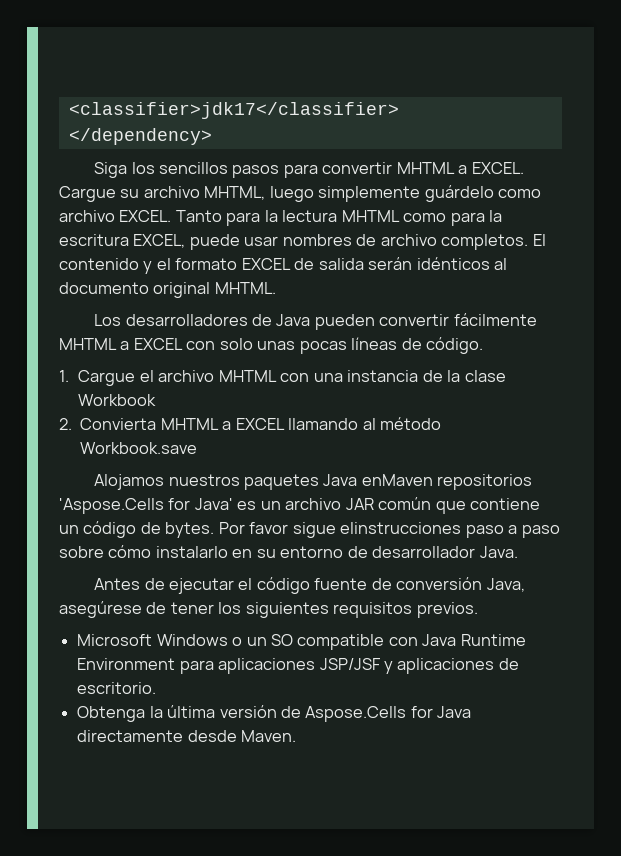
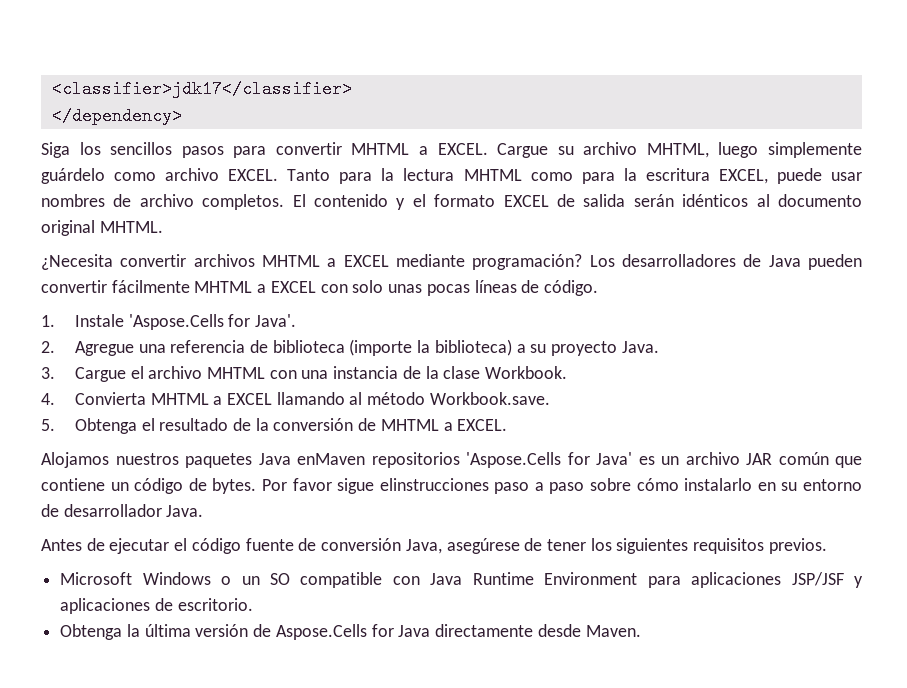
+ ¿Necesita convertir archivos MHTML a EXCEL mediante programación?
- 1. Cargue el archivo MHTML con una instancia de la clase Workbook
- 2. Convierta MHTML a EXCEL llamando al método Workbook.save
+ 1. Instale 'Aspose.Cells for Java'.
+ 2. Agregue una referencia de biblioteca (importe la biblioteca) a su proyecto Java.
+ 3. Cargue el archivo MHTML con una instancia de la clase Workbook.
+ 4. Convierta MHTML a EXCEL llamando al método Workbook.save.
+ 5. Obtenga el resultado de la conversión de MHTML a EXCEL.

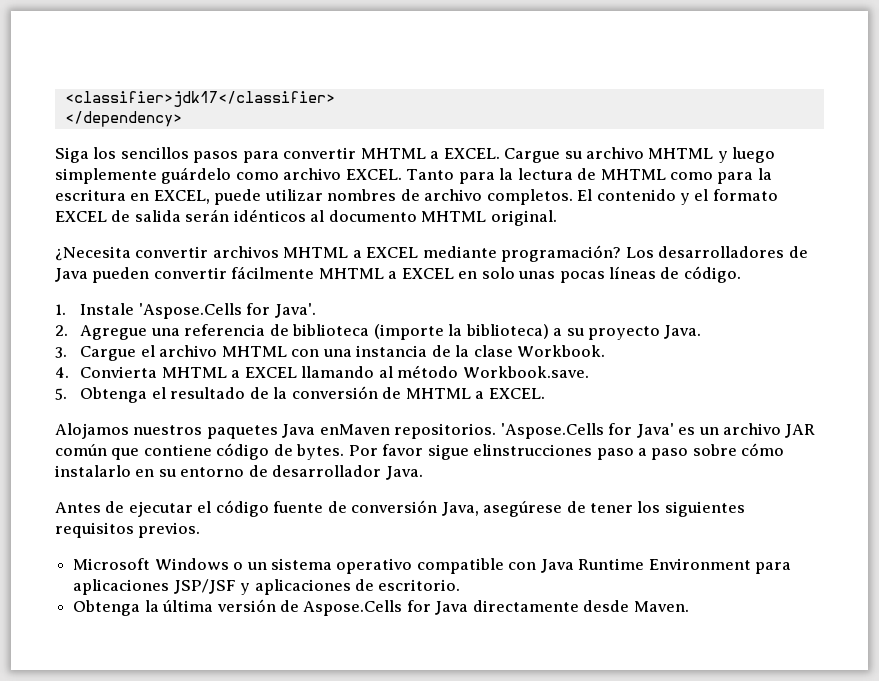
- Cargue su archivo MHTML, luego simplemente guárdelo como archivo EXCEL.
+ Cargue su archivo MHTML y luego simplemente guárdelo como archivo EXCEL.
- Tanto para la lectura MHTML como para la escritura EXCEL, puede usar nombres de archivo completos.
+ Tanto para la lectura de MHTML como para la escritura en EXCEL, puede utilizar nombres de archivo completos.
- El contenido y el formato EXCEL de salida serán idénticos al documento original MHTML.
+ El contenido y el formato EXCEL de salida serán idénticos al documento MHTML original.
- Los desarrolladores de Java pueden convertir fácilmente MHTML a EXCEL con solo unas pocas líneas de código.
+ Los desarrolladores de Java pueden convertir fácilmente MHTML a EXCEL en solo unas pocas líneas de código.
- Alojamos nuestros paquetes Java enMaven repositorios 'Aspose.Cells for Java' es un archivo JAR común que contiene un código de bytes.
+ Alojamos nuestros paquetes Java enMaven repositorios. 'Aspose.Cells for Java' es un archivo JAR común que contiene código de bytes.
- Microsoft Windows o un SO compatible con Java Runtime Environment para aplicaciones JSP/JSF y aplicaciones de escritorio.
+ Microsoft Windows o un sistema operativo compatible con Java Runtime Environment para aplicaciones JSP/JSF y aplicaciones de escritorio.

